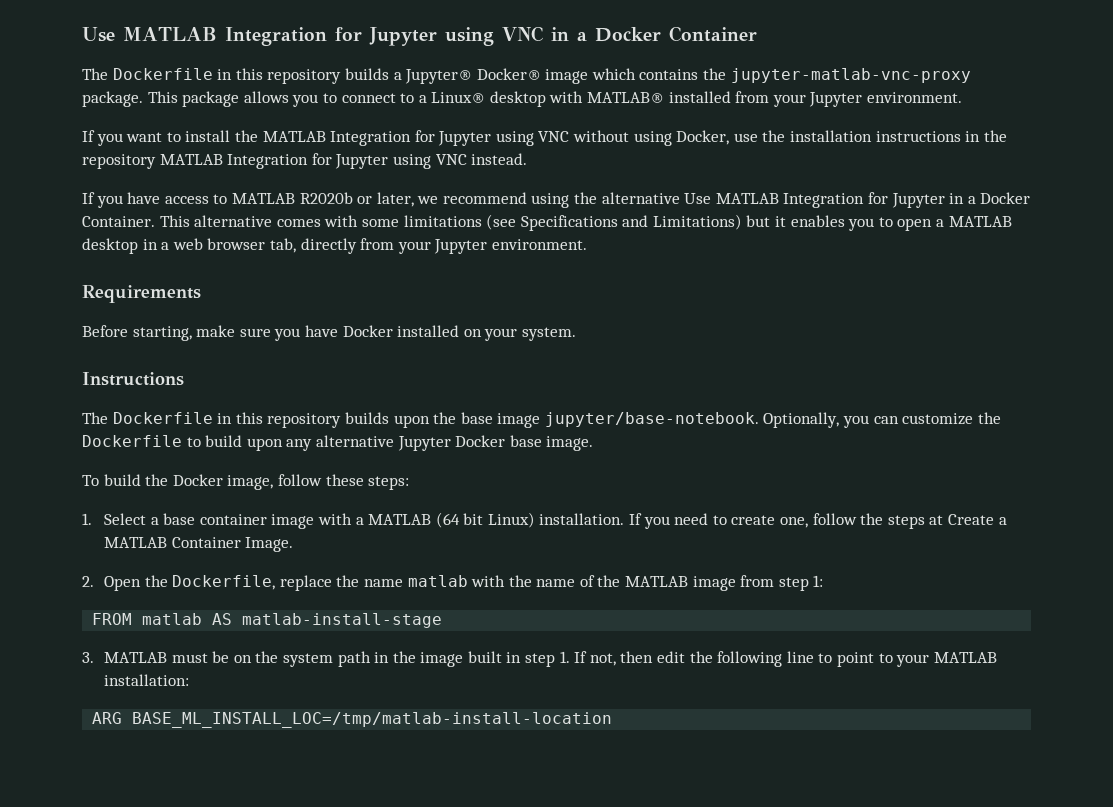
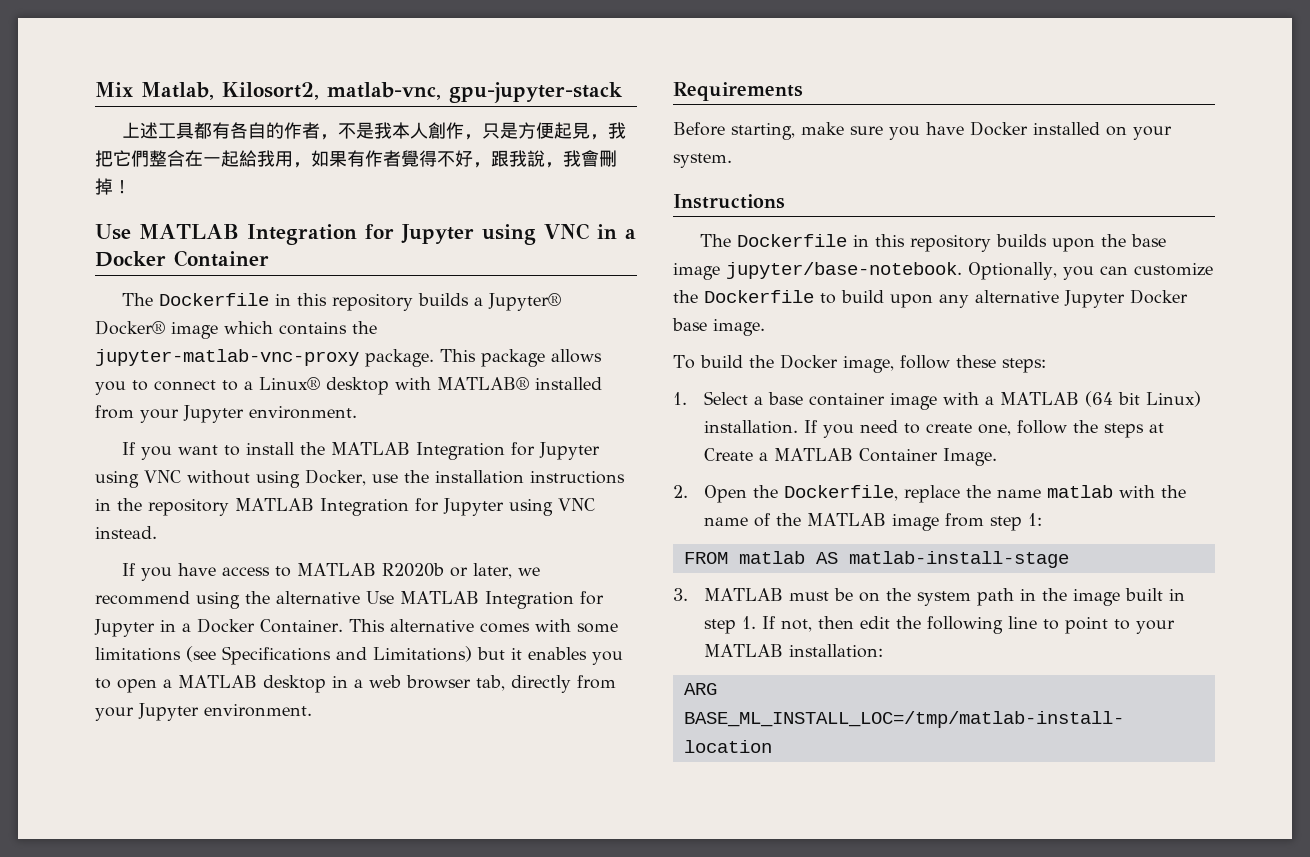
+ Mix Matlab, Kilosort2, matlab-vnc, gpu-jupyter-stack
+ 上述工具都有各自的作者，不是我本人創作，只是方便起見，我把它們整合在一起給我用，如果有作者覺得不好，跟我說，我會刪掉！

